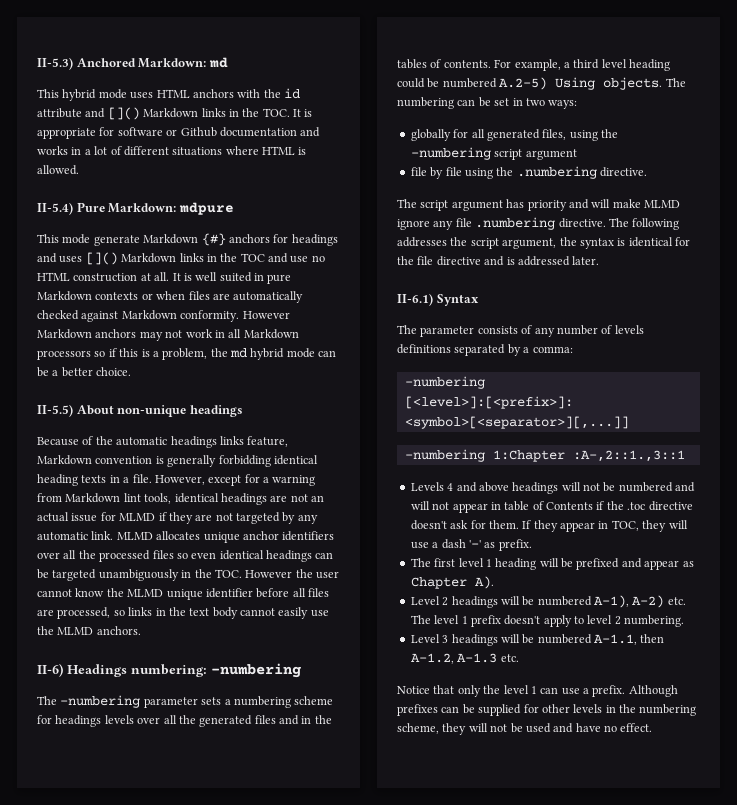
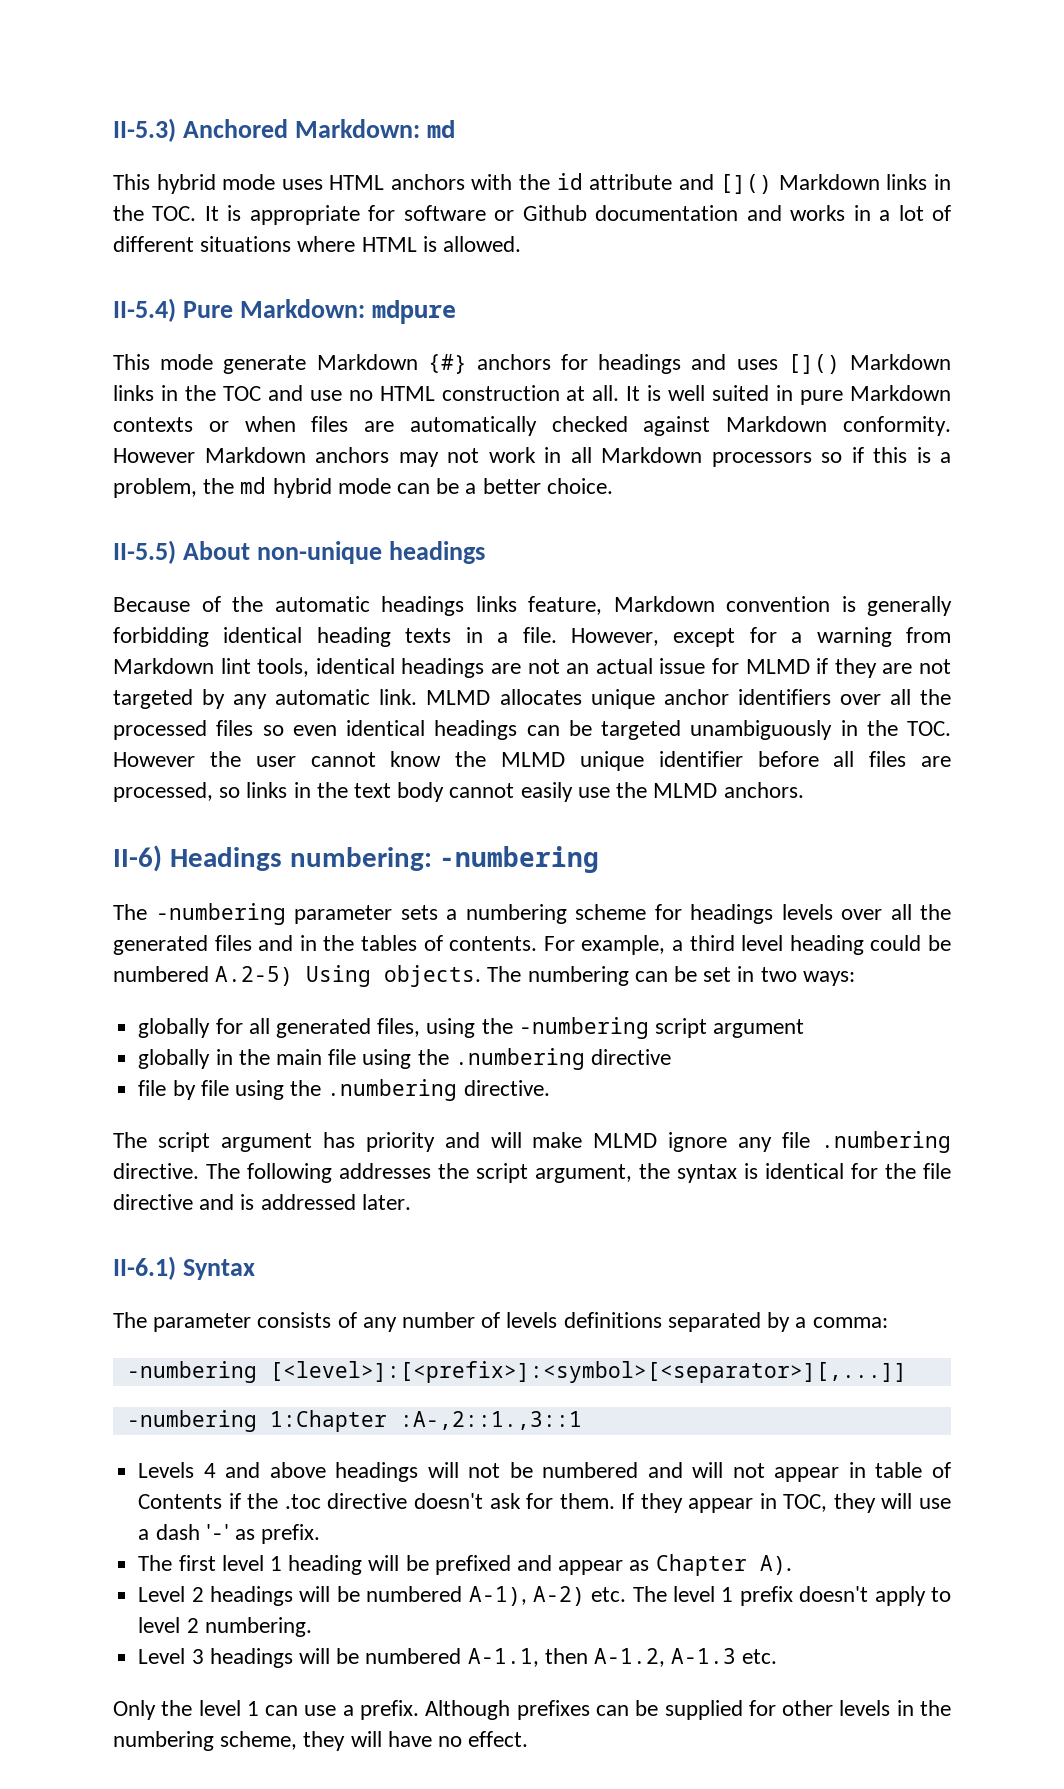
+ globally in the main file using the .numbering directive
- Notice that only the level 1 can use a prefix.
+ Only the level 1 can use a prefix.
- Although prefixes can be supplied for other levels in the numbering scheme, they will not be used and have no effect.
+ Although prefixes can be supplied for other levels in the numbering scheme, they will have no effect.

